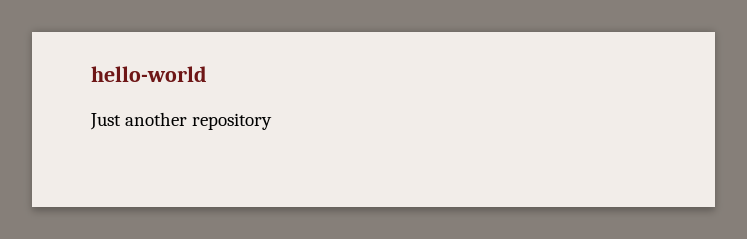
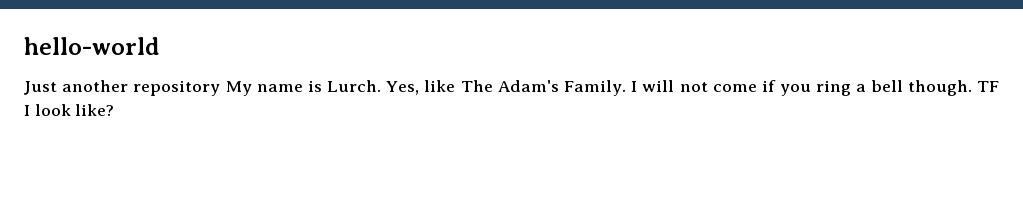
- Just another repository
+ Just another repository My name is Lurch. Yes, like The Adam's Family. I will not come if you ring a bell though. TF I look like?

